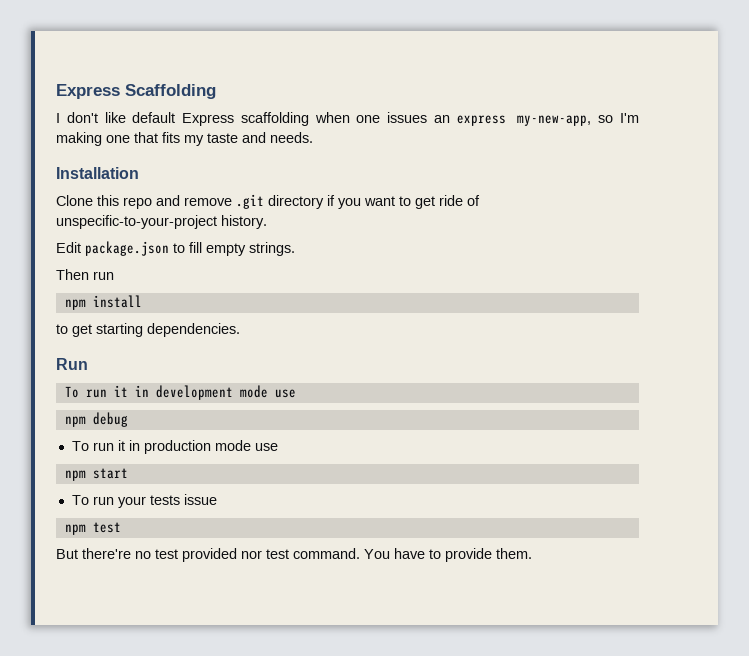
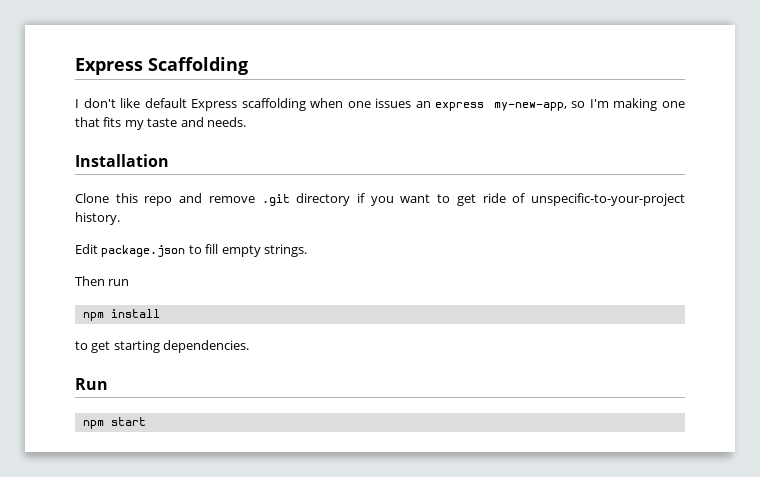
- To run it in development mode use
- npm debug
- To run it in production mode use
  npm start
- To run your tests issue
- npm test
- But there're no test provided nor test command. You have to provide them.

